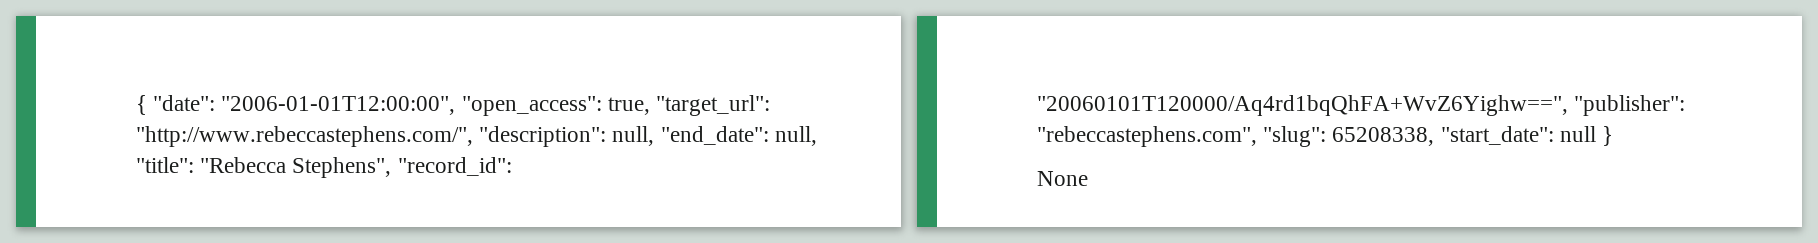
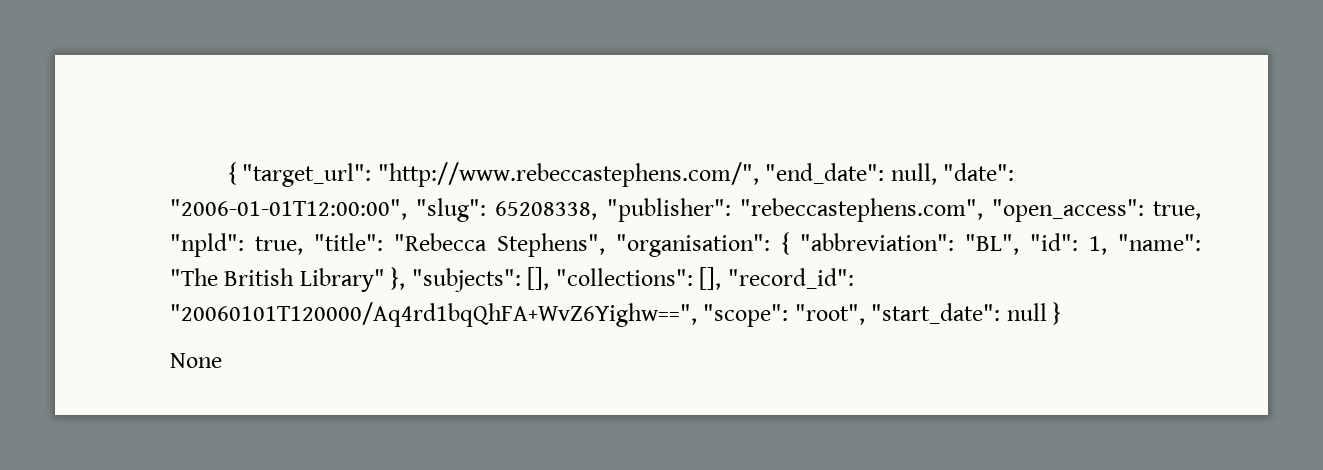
- { "date": "2006-01-01T12:00:00", "open_access": true, "target_url": "http://www.rebeccastephens.com/", "description": null, "end_date": null, "title": "Rebecca Stephens", "record_id": "20060101T120000/Aq4rd1bqQhFA+WvZ6Yighw==", "publisher": "rebeccastephens.com", "slug": 65208338, "start_date": null }
+ { "target_url": "http://www.rebeccastephens.com/", "end_date": null, "date": "2006-01-01T12:00:00", "slug": 65208338, "publisher": "rebeccastephens.com", "open_access": true, "npld": true, "title": "Rebecca Stephens", "organisation": { "abbreviation": "BL", "id": 1, "name": "The British Library" }, "subjects": [], "collections": [], "record_id": "20060101T120000/Aq4rd1bqQhFA+WvZ6Yighw==", "scope": "root", "start_date": null }

